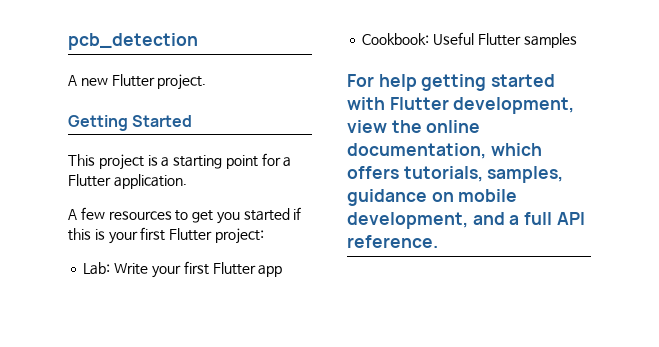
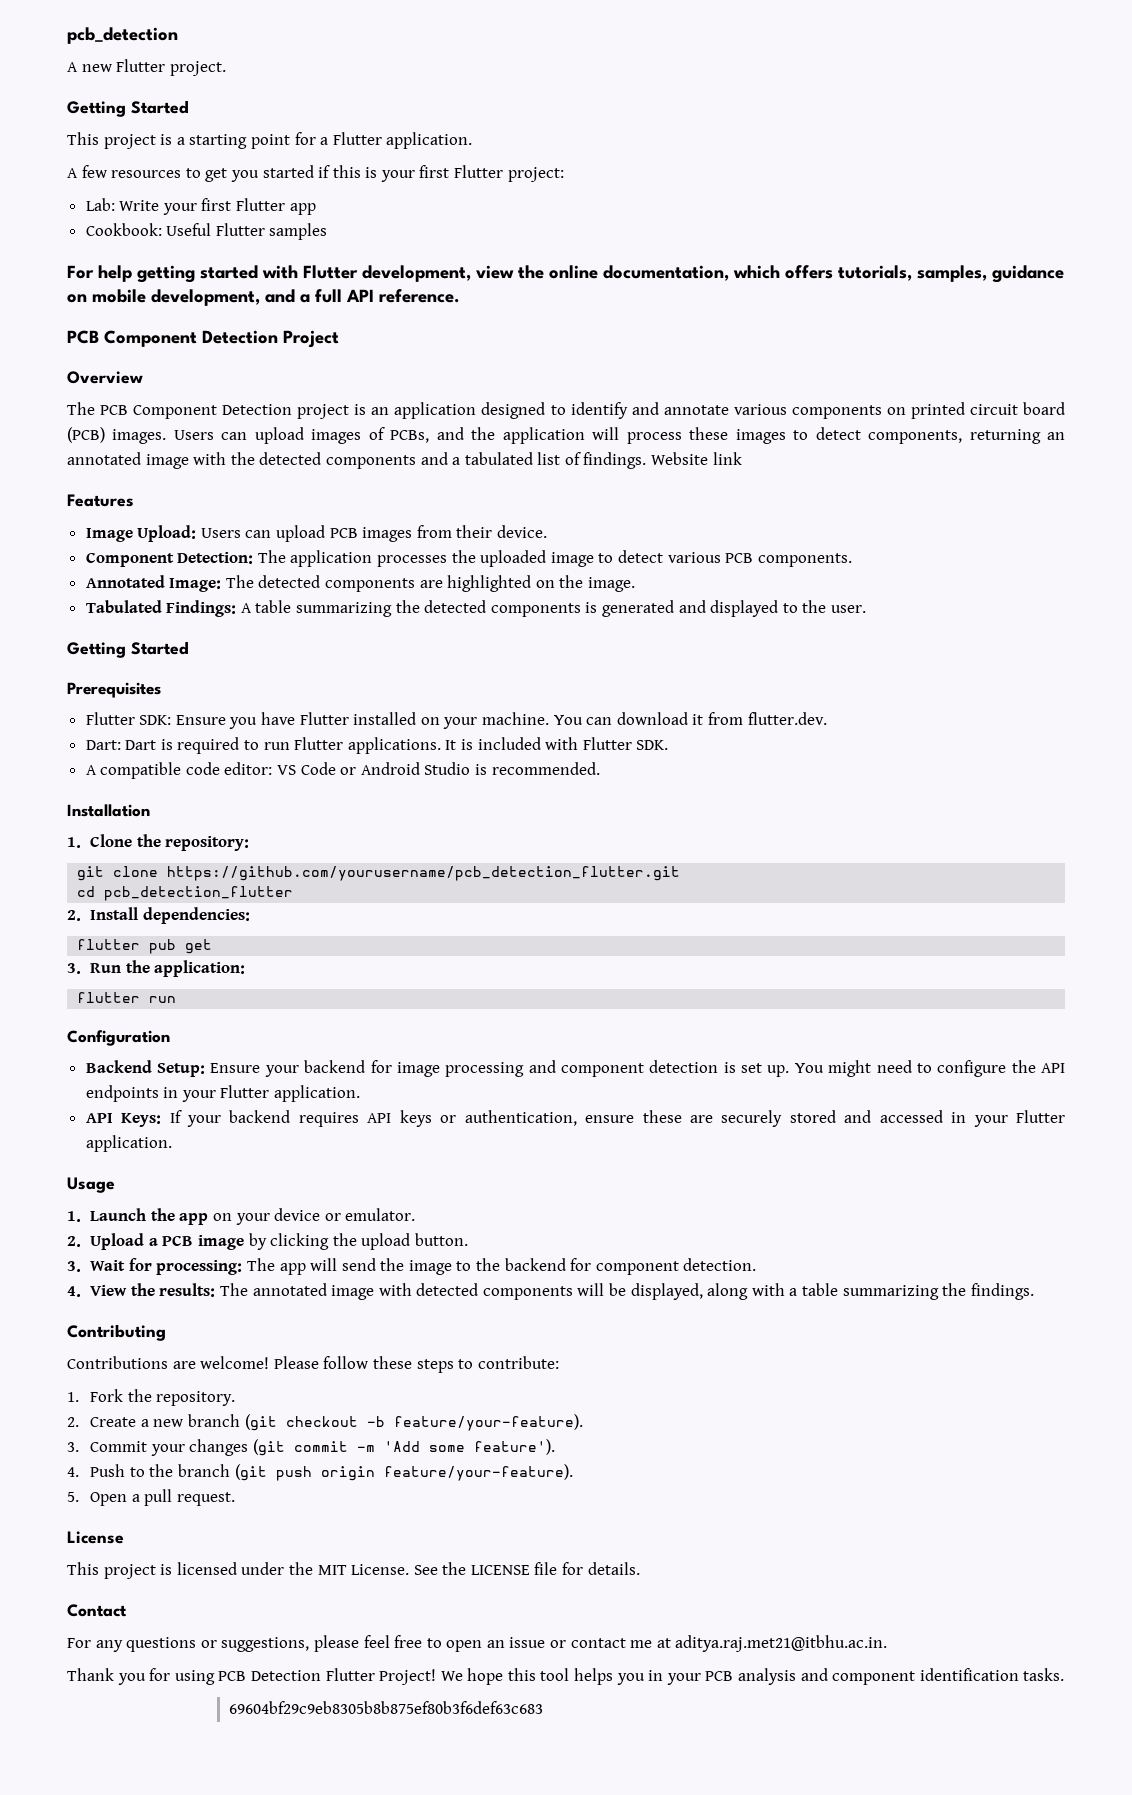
+ PCB Component Detection Project
+ Overview
+ The PCB Component Detection project is an application designed to identify and annotate various components on printed circuit board (PCB) images. Users can upload images of PCBs, and the application will process these images to detect components, returning an annotated image with the detected components and a tabulated list of findings. Website link
+ Features
+ Image Upload: Users can upload PCB images from their device.
+ Component Detection: The application processes the uploaded image to detect various PCB components.
+ Annotated Image: The detected components are highlighted on the image.
+ Tabulated Findings: A table summarizing the detected components is generated and displayed to the user.
+ Getting Started
+ Prerequisites
+ Flutter SDK: Ensure you have Flutter installed on your machine. You can download it from flutter.dev.
+ Dart: Dart is required to run Flutter applications. It is included with Flutter SDK.
+ A compatible code editor: VS Code or Android Studio is recommended.
+ Installation
+ 1. Clone the repository:
+ git clone https://github.com/yourusername/pcb_detection_flutter.git
+ cd pcb_detection_flutter
+ 2. Install dependencies:
+ flutter pub get
+ 3. Run the application:
+ flutter run
+ Configuration
+ Backend Setup: Ensure your backend for image processing and component detection is set up. You might need to configure the API endpoints in your Flutter application.
+ API Keys: If your backend requires API keys or authentication, ensure these are securely stored and accessed in your Flutter application.
+ Usage
+ 1. Launch the app on your device or emulator.
+ 2. Upload a PCB image by clicking the upload button.
+ 3. Wait for processing: The app will send the image to the backend for component detection.
+ 4. View the results: The annotated image with detected components will be displayed, along with a table summarizing the findings.
+ Contributing
+ Contributions are welcome! Please follow these steps to contribute:
+ 1. Fork the repository.
+ 2. Create a new branch (git checkout -b feature/your-feature).
+ 3. Commit your changes (git commit -m 'Add some feature').
+ 4. Push to the branch (git push origin feature/your-feature).
+ 5. Open a pull request.
+ License
+ This project is licensed under the MIT License. See the LICENSE file for details.
+ Contact
+ For any questions or suggestions, please feel free to open an issue or contact me at aditya.raj.met21@itbhu.ac.in.
+ Thank you for using PCB Detection Flutter Project! We hope this tool helps you in your PCB analysis and component identification tasks.
+ 69604bf29c9eb8305b8b875ef80b3f6def63c683

